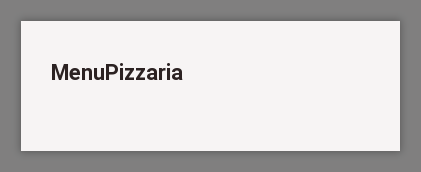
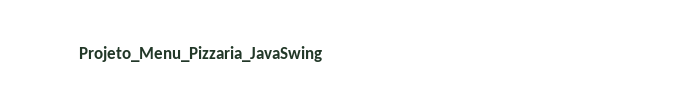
- MenuPizzaria
+ Projeto_Menu_Pizzaria_JavaSwing

